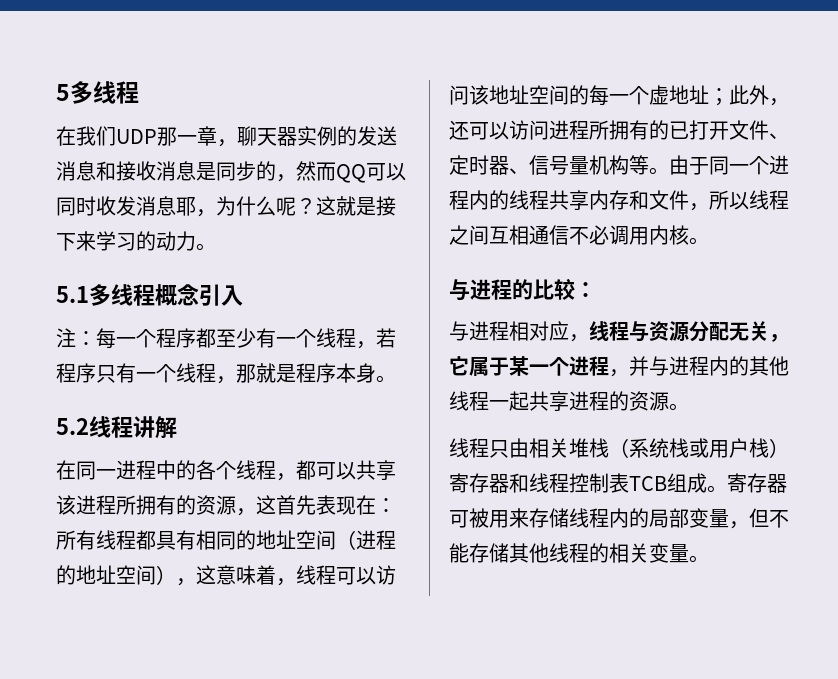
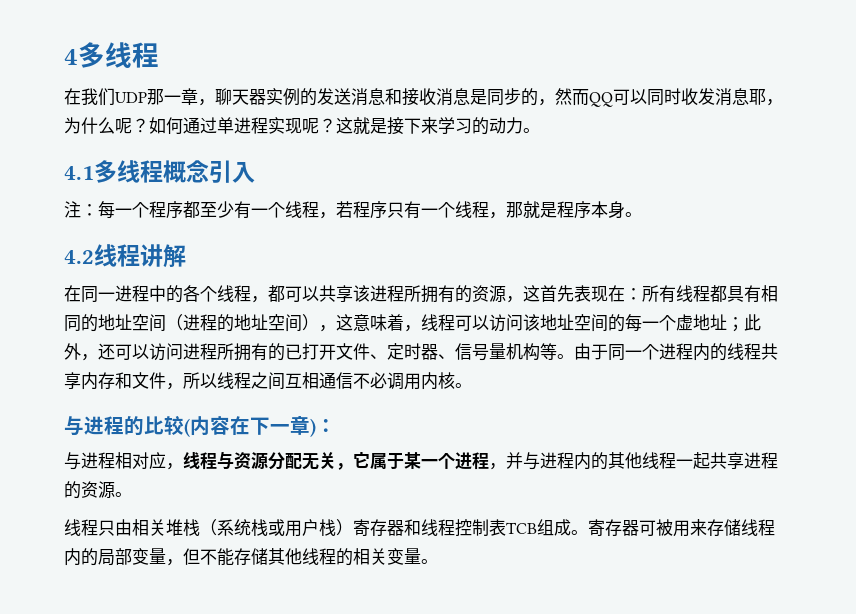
- 5多线程
+ 4多线程
+ 如何通过单进程实现呢？
- 5.1多线程概念引入
+ 4.1多线程概念引入
- 5.2线程讲解
+ 4.2线程讲解
- 与进程的比较：
+ 与进程的比较(内容在下一章)：

